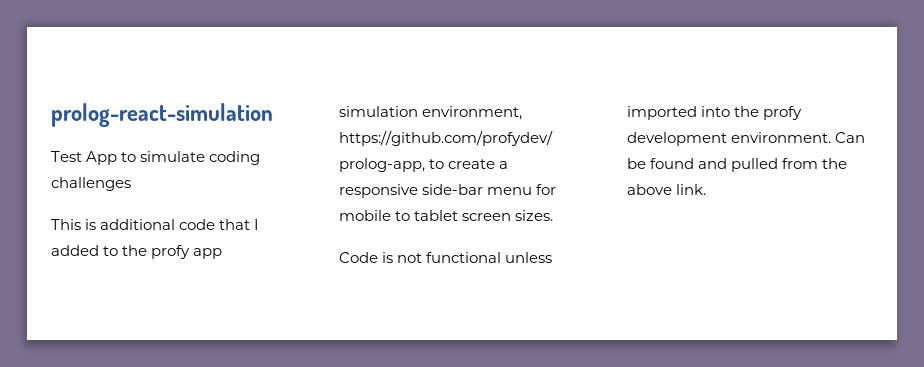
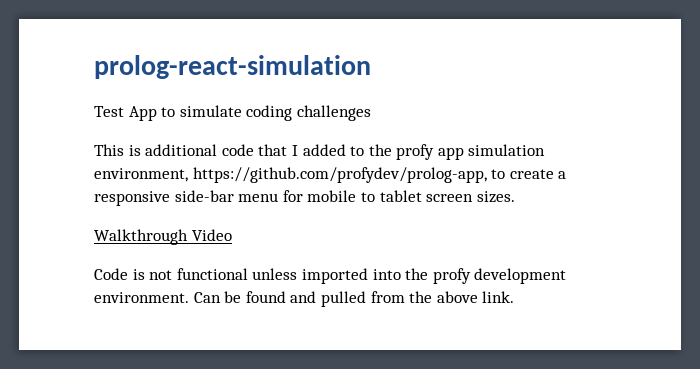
+ Walkthrough Video

